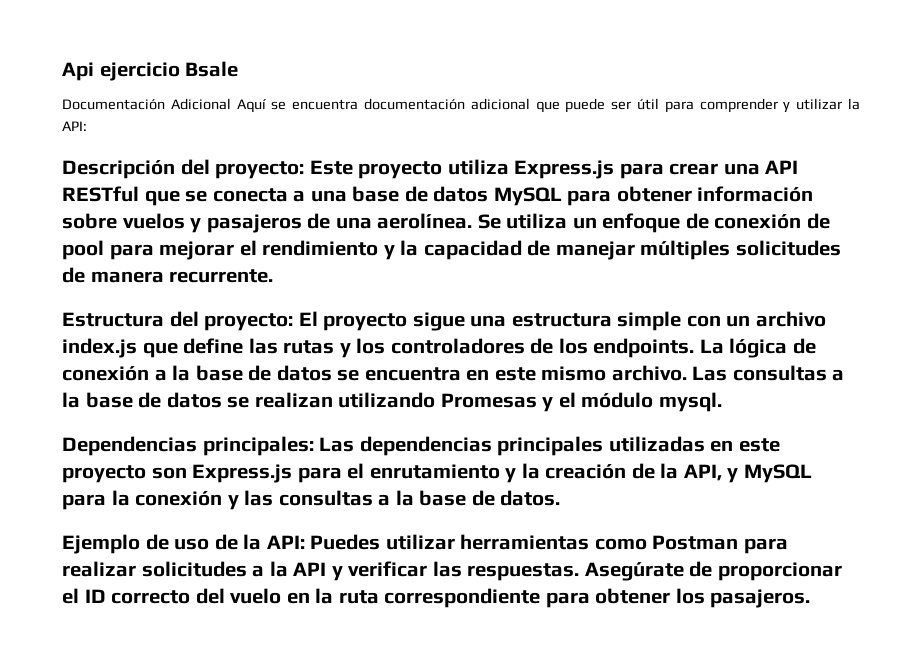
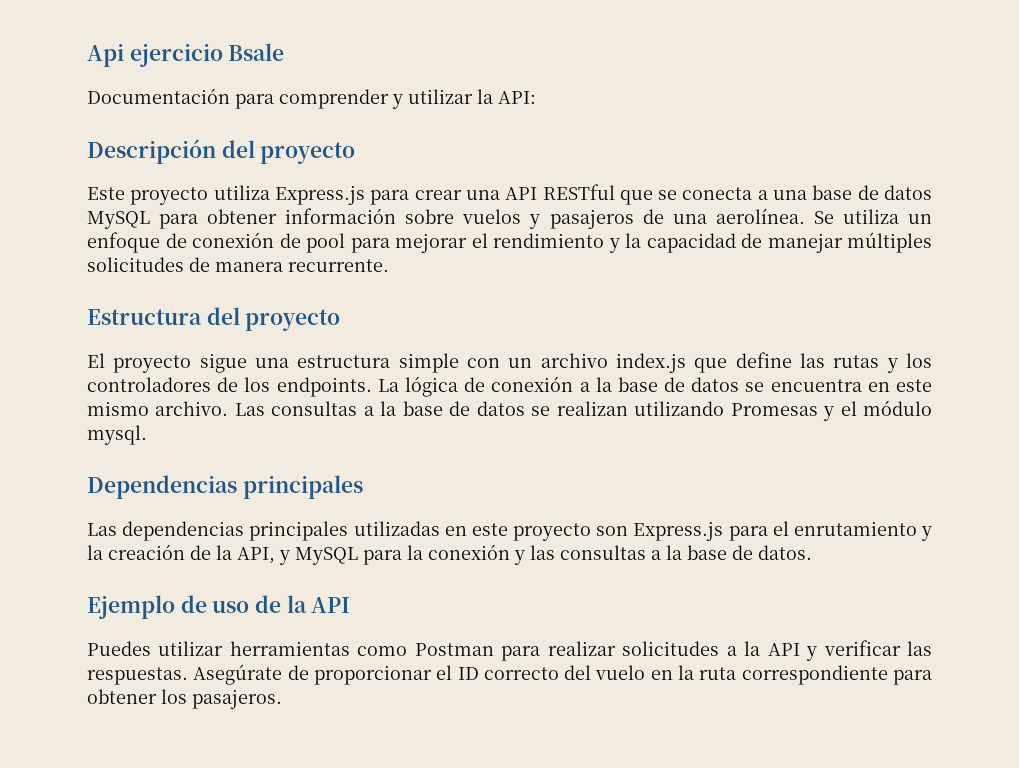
- Documentación Adicional Aquí se encuentra documentación adicional que puede ser útil para comprender y utilizar la API:
+ Documentación para comprender y utilizar la API:
- Descripción del proyecto: Este proyecto utiliza Express.js para crear una API RESTful que se conecta a una base de datos MySQL para obtener información sobre vuelos y pasajeros de una aerolínea.
+ Descripción del proyecto
+ Este proyecto utiliza Express.js para crear una API RESTful que se conecta a una base de datos MySQL para obtener información sobre vuelos y pasajeros de una aerolínea.
- Estructura del proyecto: El proyecto sigue una estructura simple con un archivo index.js que define las rutas y los controladores de los endpoints.
+ Estructura del proyecto
+ El proyecto sigue una estructura simple con un archivo index.js que define las rutas y los controladores de los endpoints.
- Dependencias principales: Las dependencias principales utilizadas en este proyecto son Express.js para el enrutamiento y la creación de la API, y MySQL para la conexión y las consultas a la base de datos.
+ Dependencias principales
+ Las dependencias principales utilizadas en este proyecto son Express.js para el enrutamiento y la creación de la API, y MySQL para la conexión y las consultas a la base de datos.
- Ejemplo de uso de la API: Puedes utilizar herramientas como Postman para realizar solicitudes a la API y verificar las respuestas.
+ Ejemplo de uso de la API
+ Puedes utilizar herramientas como Postman para realizar solicitudes a la API y verificar las respuestas.

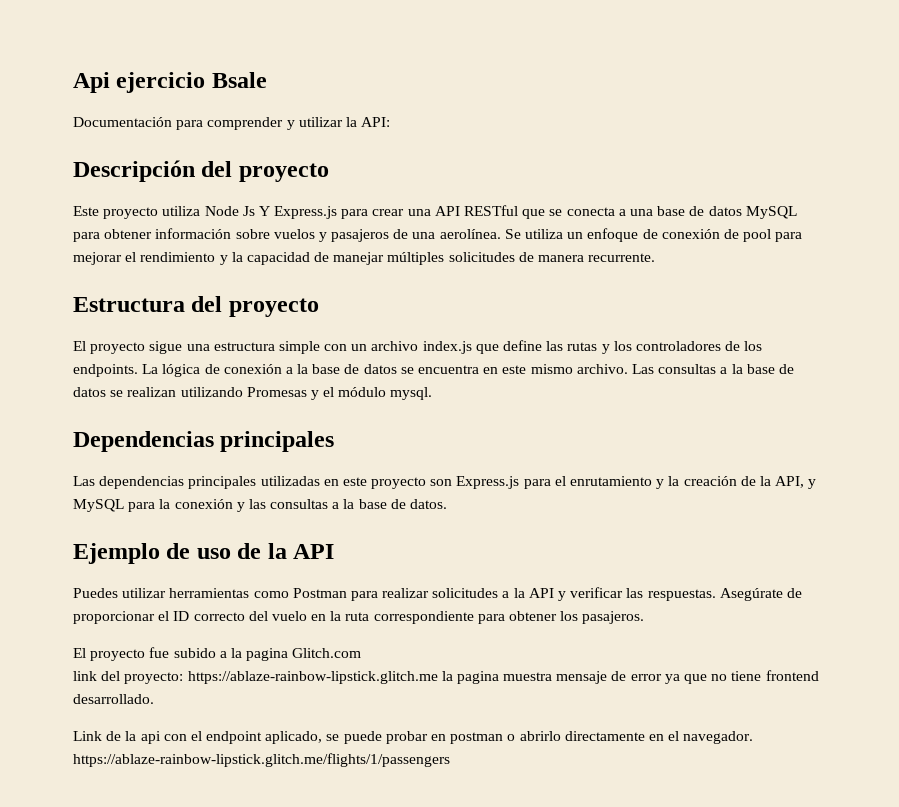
- Este proyecto utiliza Express.js para crear una API RESTful que se conecta a una base de datos MySQL para obtener información sobre vuelos y pasajeros de una aerolínea.
+ Este proyecto utiliza Node Js Y Express.js para crear una API RESTful que se conecta a una base de datos MySQL para obtener información sobre vuelos y pasajeros de una aerolínea.
+ El proyecto fue subido a la pagina Glitch.com
+ link del proyecto: https://ablaze-rainbow-lipstick.glitch.me la pagina muestra mensaje de error ya que no tiene frontend desarrollado.
+ Link de la api con el endpoint aplicado, se puede probar en postman o abrirlo directamente en el navegador. https://ablaze-rainbow-lipstick.glitch.me/flights/1/passengers

